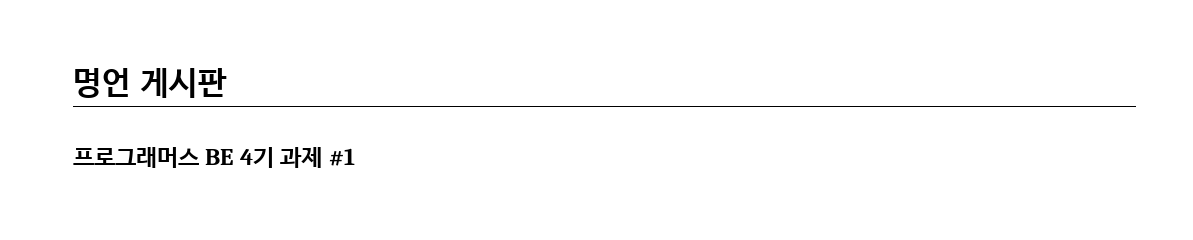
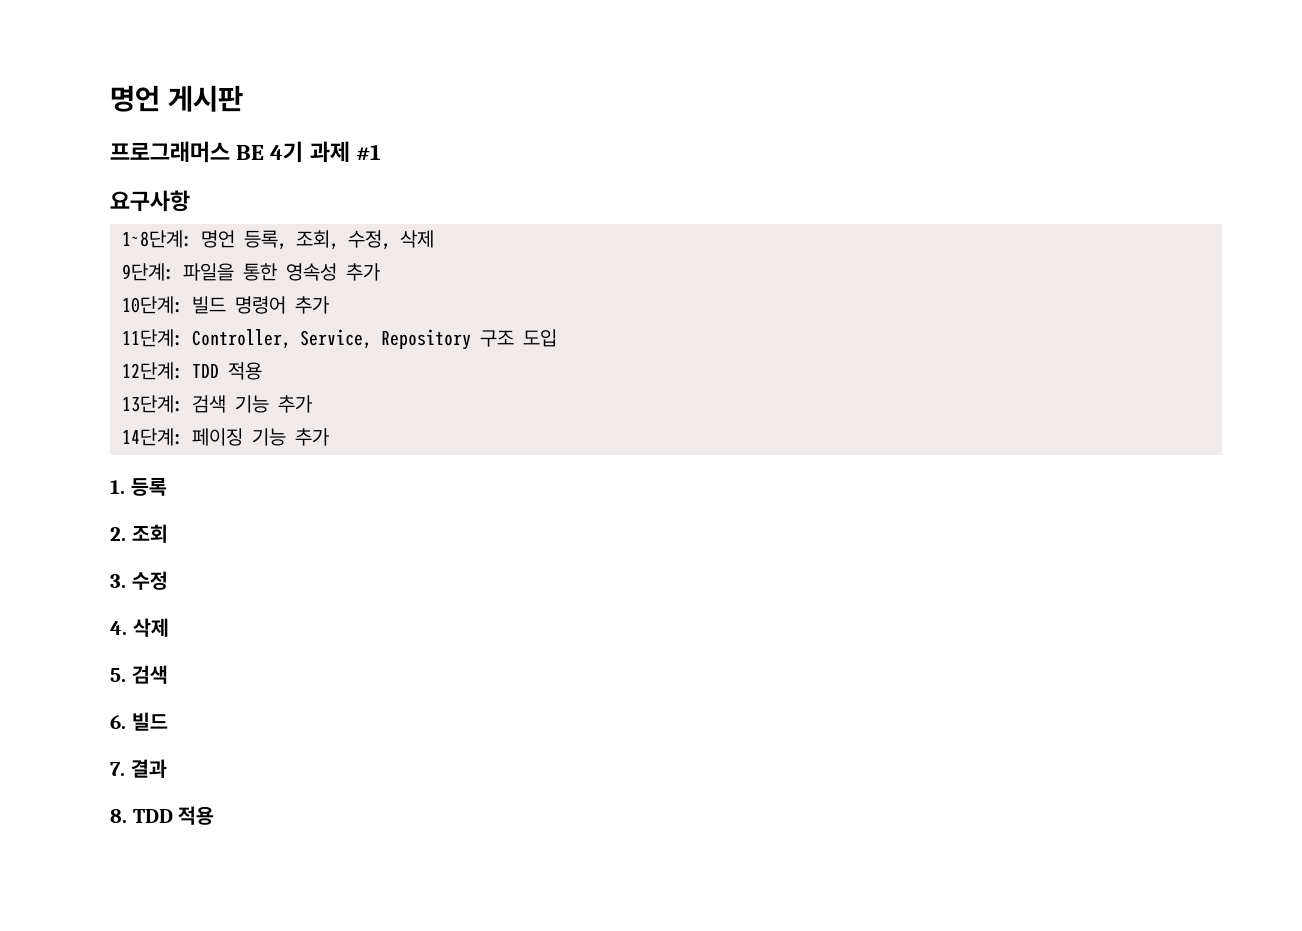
+ 요구사항
+ 1~8단계: 명언 등록, 조회, 수정, 삭제
+ 9단계: 파일을 통한 영속성 추가
+ 10단계: 빌드 명령어 추가
+ 11단계: Controller, Service, Repository 구조 도입
+ 12단계: TDD 적용
+ 13단계: 검색 기능 추가
+ 14단계: 페이징 기능 추가
+ 1. 등록
+ 2. 조회
+ 3. 수정
+ 4. 삭제
+ 5. 검색
+ 6. 빌드
+ 7. 결과
+ 8. TDD 적용

